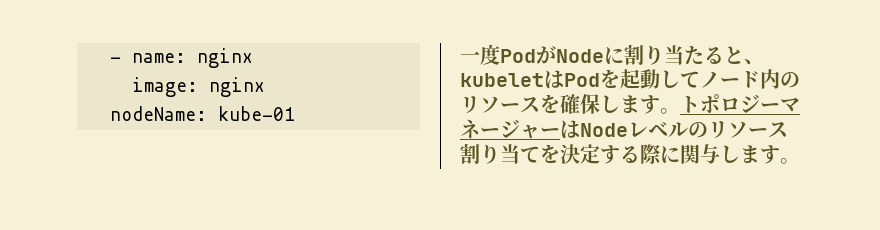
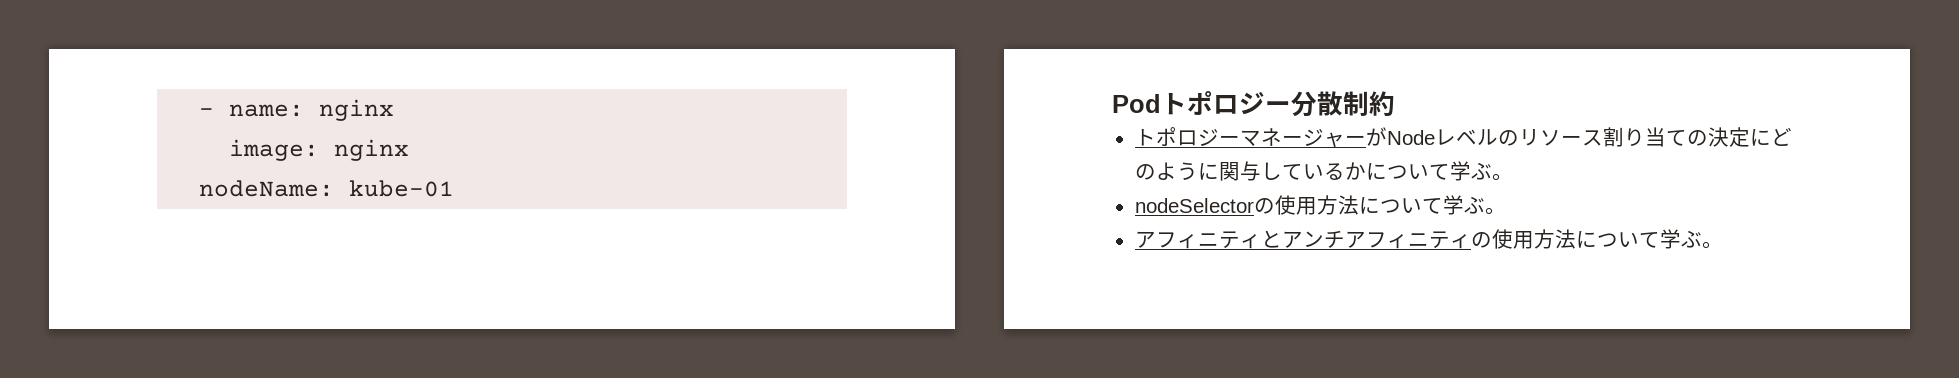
- 一度PodがNodeに割り当たると、kubeletはPodを起動してノード内のリソースを確保します。トポロジーマネージャーはNodeレベルのリソース割り当てを決定する際に関与します。
+ Podトポロジー分散制約
+ トポロジーマネージャーがNodeレベルのリソース割り当ての決定にどのように関与しているかについて学ぶ。
+ nodeSelectorの使用方法について学ぶ。
+ アフィニティとアンチアフィニティの使用方法について学ぶ。

